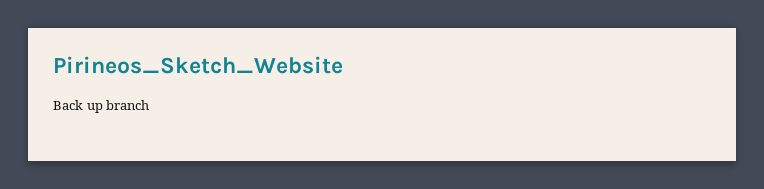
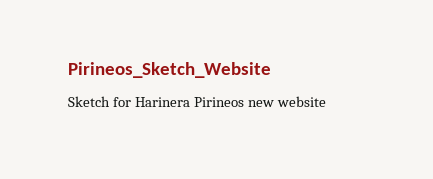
- Back up branch
+ Sketch for Harinera Pirineos new website

